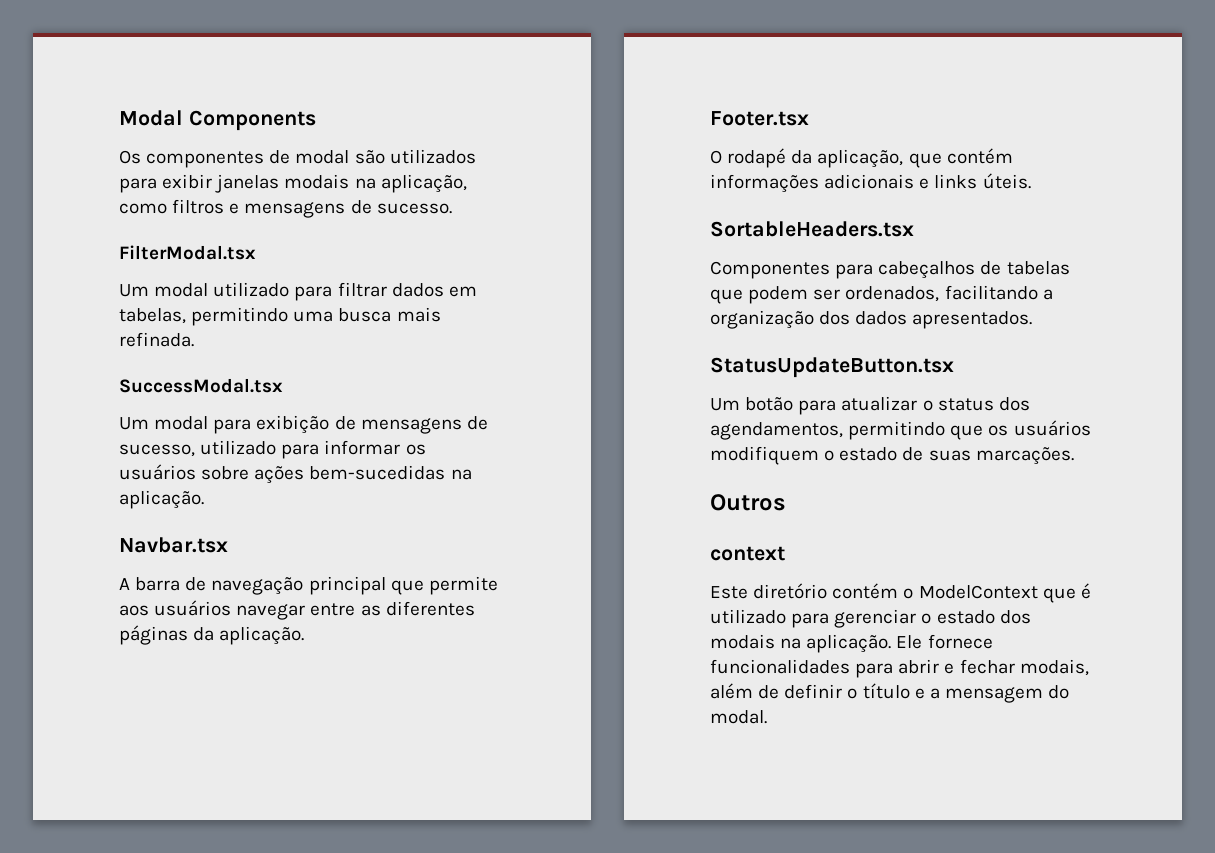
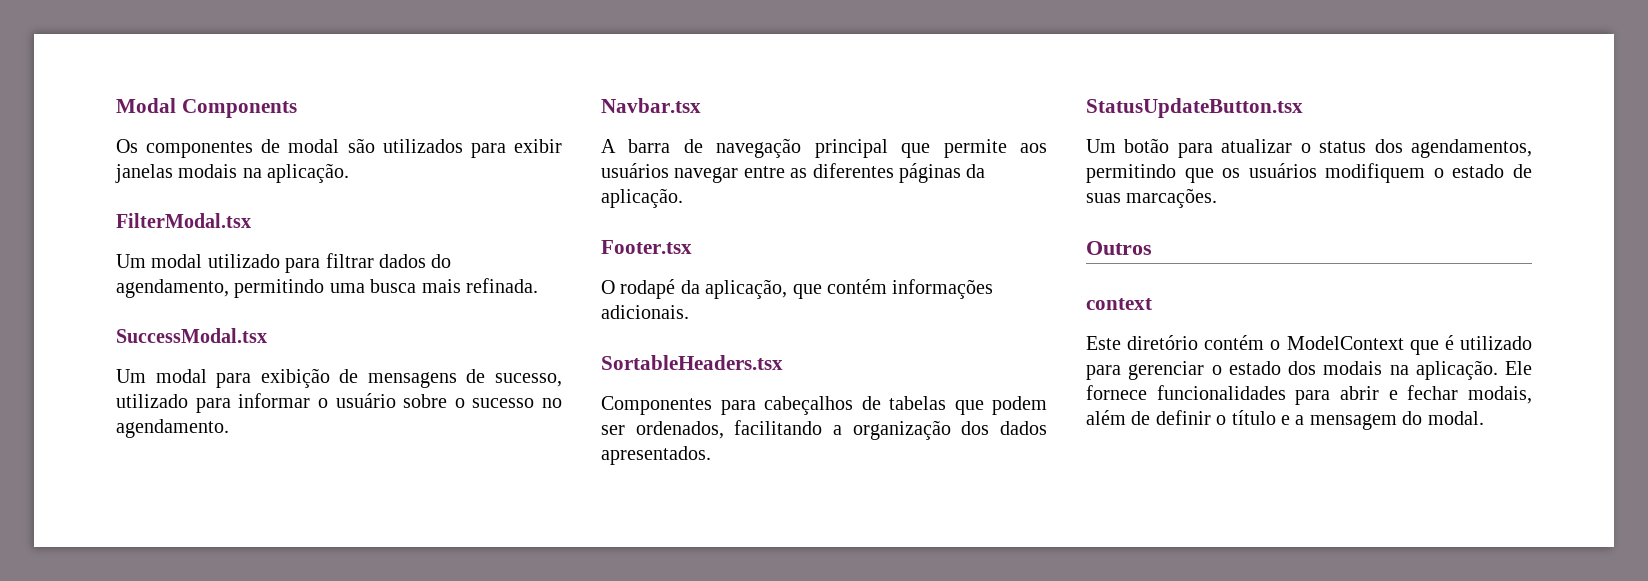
- Os componentes de modal são utilizados para exibir janelas modais na aplicação, como filtros e mensagens de sucesso.
+ Os componentes de modal são utilizados para exibir janelas modais na aplicação.
- Um modal utilizado para filtrar dados em tabelas, permitindo uma busca mais refinada.
+ Um modal utilizado para filtrar dados do agendamento, permitindo uma busca mais refinada.
- Um modal para exibição de mensagens de sucesso, utilizado para informar os usuários sobre ações bem-sucedidas na aplicação.
+ Um modal para exibição de mensagens de sucesso, utilizado para informar o usuário sobre o sucesso no agendamento.
- O rodapé da aplicação, que contém informações adicionais e links úteis.
+ O rodapé da aplicação, que contém informações adicionais.

